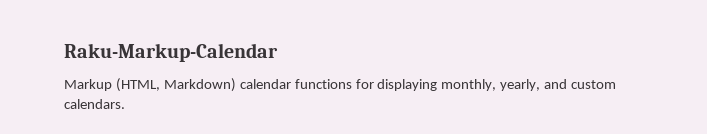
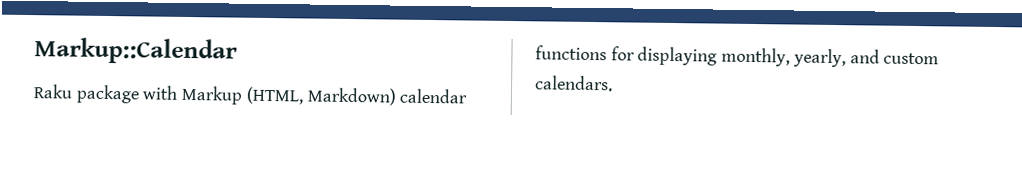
- Raku-Markup-Calendar
- Markup (HTML, Markdown) calendar functions for displaying monthly, yearly, and custom calendars.
+ Markup::Calendar
+ Raku package with Markup (HTML, Markdown) calendar functions for displaying monthly, yearly, and custom calendars.

